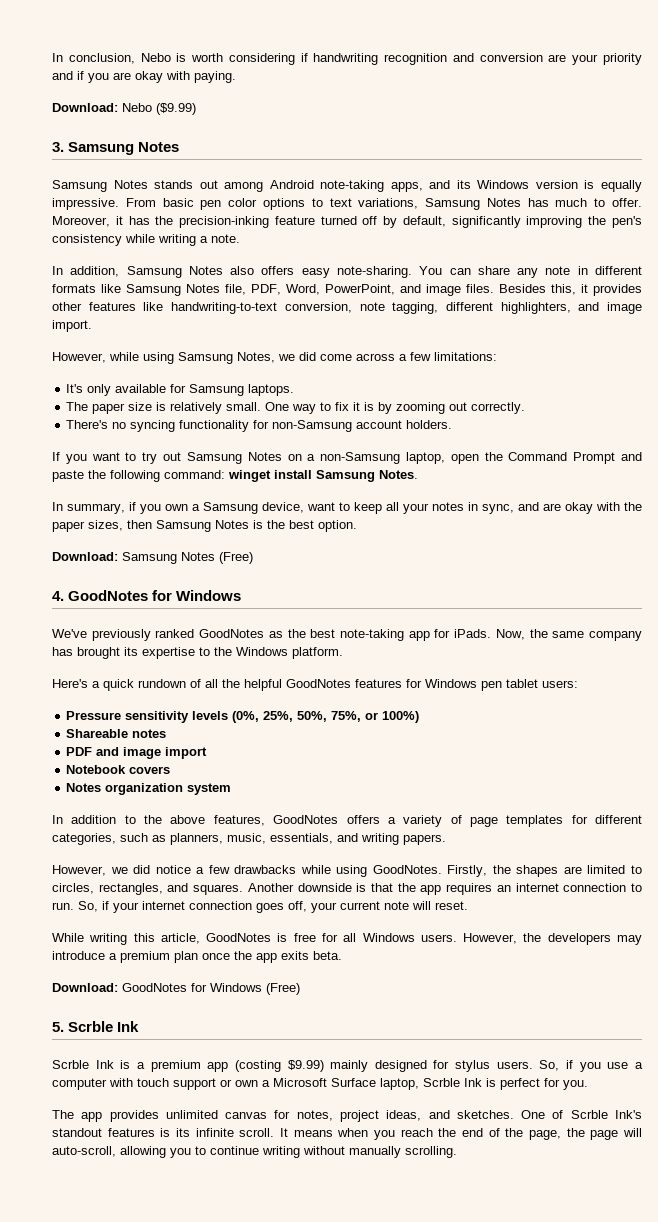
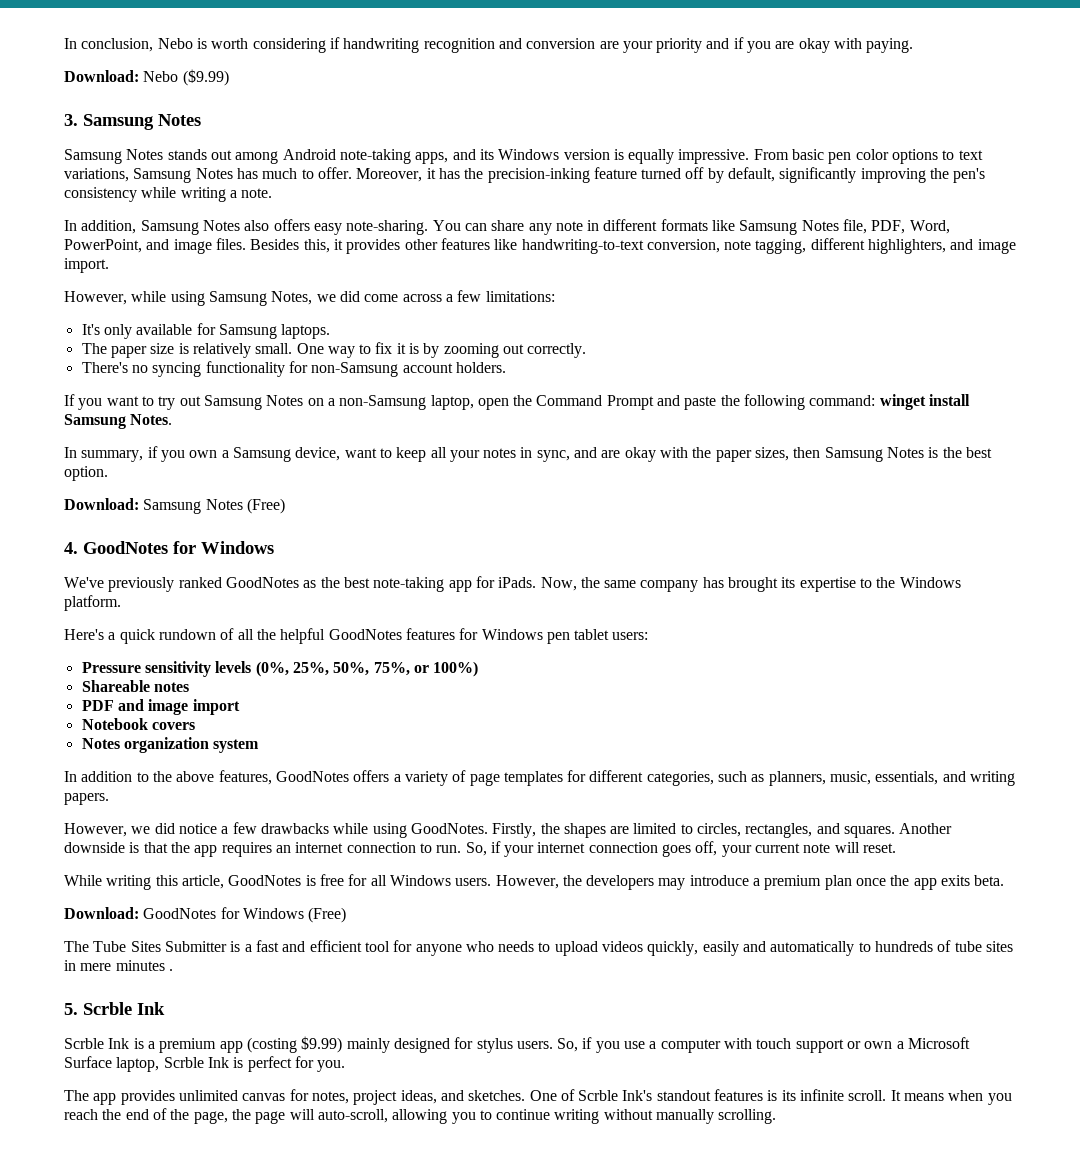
+ The Tube Sites Submitter is a fast and efficient tool for anyone who needs to upload videos quickly, easily and automatically to hundreds of tube sites in mere minutes .

